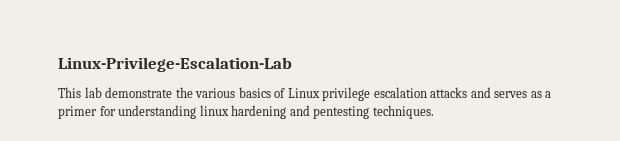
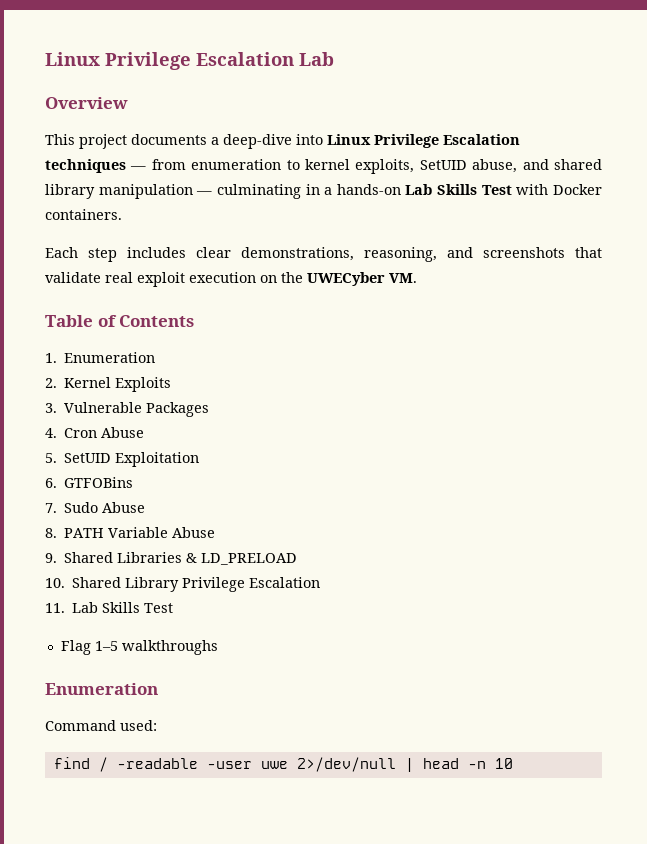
- Linux-Privilege-Escalation-Lab
- This lab demonstrate the various basics of Linux privilege escalation attacks and serves as a primer for understanding linux hardening and pentesting techniques.
+ Linux Privilege Escalation Lab
+ Overview
+ This project documents a deep-dive into Linux Privilege Escalation techniques — from enumeration to kernel exploits, SetUID abuse, and shared library manipulation — culminating in a hands-on Lab Skills Test with Docker containers.
+ Each step includes clear demonstrations, reasoning, and screenshots that validate real exploit execution on the UWECyber VM.
+ Table of Contents
+ 1. Enumeration
+ 2. Kernel Exploits
+ 3. Vulnerable Packages
+ 4. Cron Abuse
+ 5. SetUID Exploitation
+ 6. GTFOBins
+ 7. Sudo Abuse
+ 8. PATH Variable Abuse
+ 9. Shared Libraries & LD_PRELOAD
+ 10. Shared Library Privilege Escalation
+ 11. Lab Skills Test
+ Flag 1–5 walkthroughs
+ Enumeration
+ Command used:
+ find / -readable -user uwe 2>/dev/null | head -n 10

